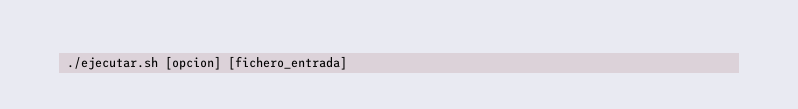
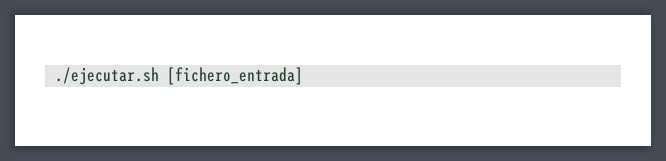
- ./ejecutar.sh [opcion] [fichero_entrada]
+ ./ejecutar.sh [fichero_entrada]

